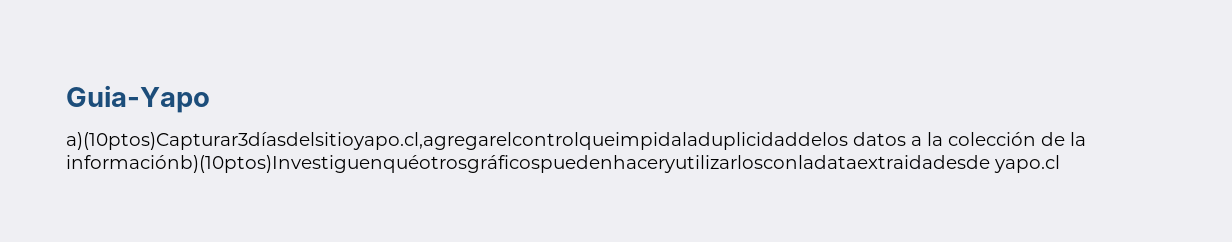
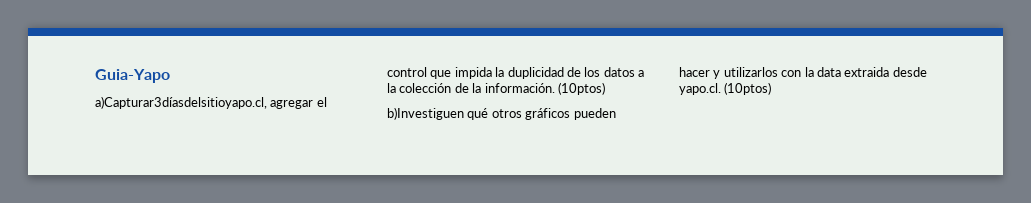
- a)(10ptos)Capturar3díasdelsitioyapo.cl,agregarelcontrolqueimpidaladuplicidaddelos datos a la colección de la informaciónb)(10ptos)Investiguenquéotrosgráficospuedenhaceryutilizarlosconladataextraidadesde yapo.cl
+ a)Capturar3díasdelsitioyapo.cl, agregar el control que impida la duplicidad de los datos a la colección de la información. (10ptos)
+ b)Investiguen qué otros gráficos pueden hacer y utilizarlos con la data extraida desde yapo.cl. (10ptos)

